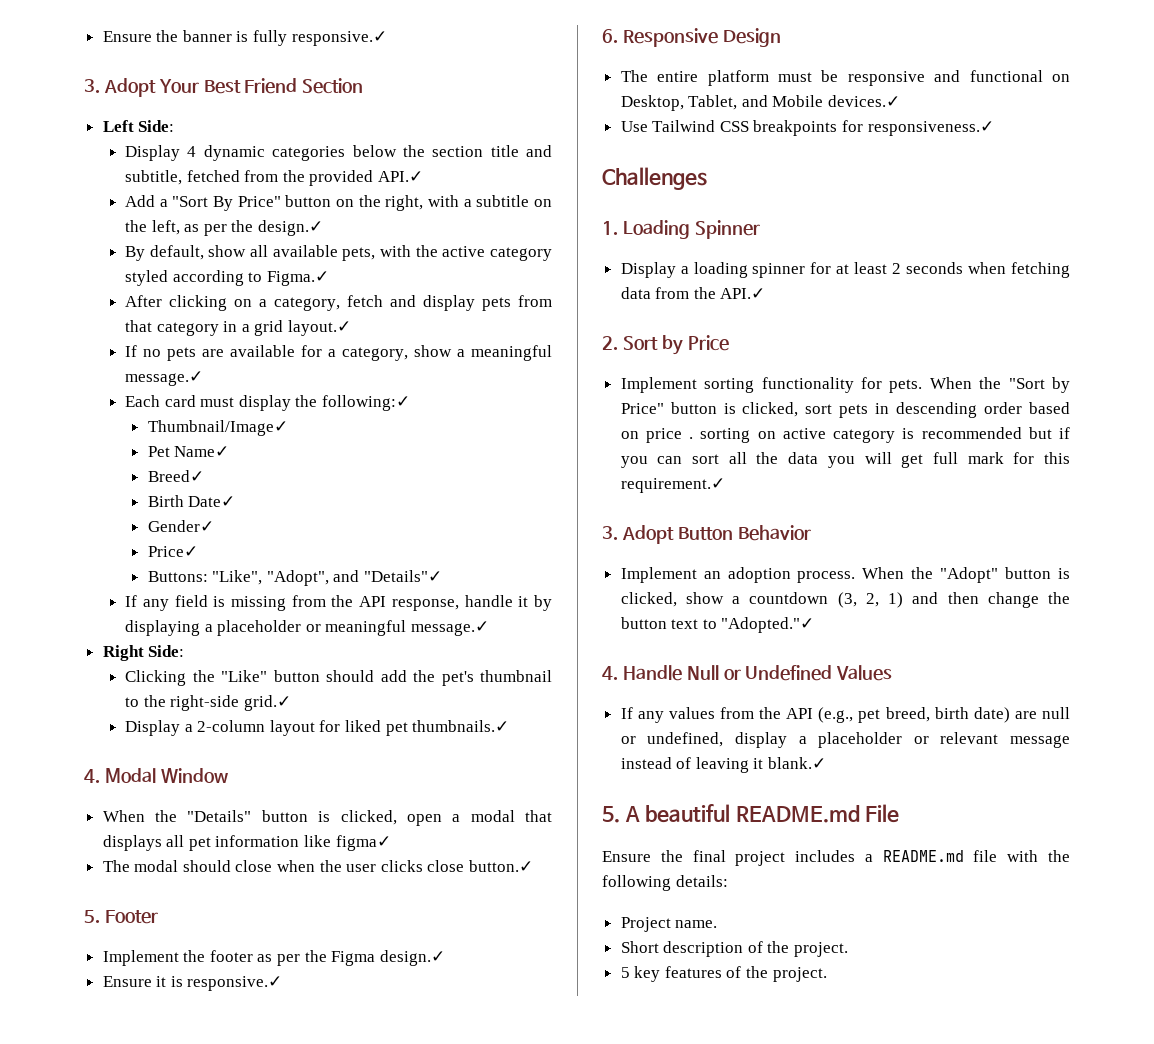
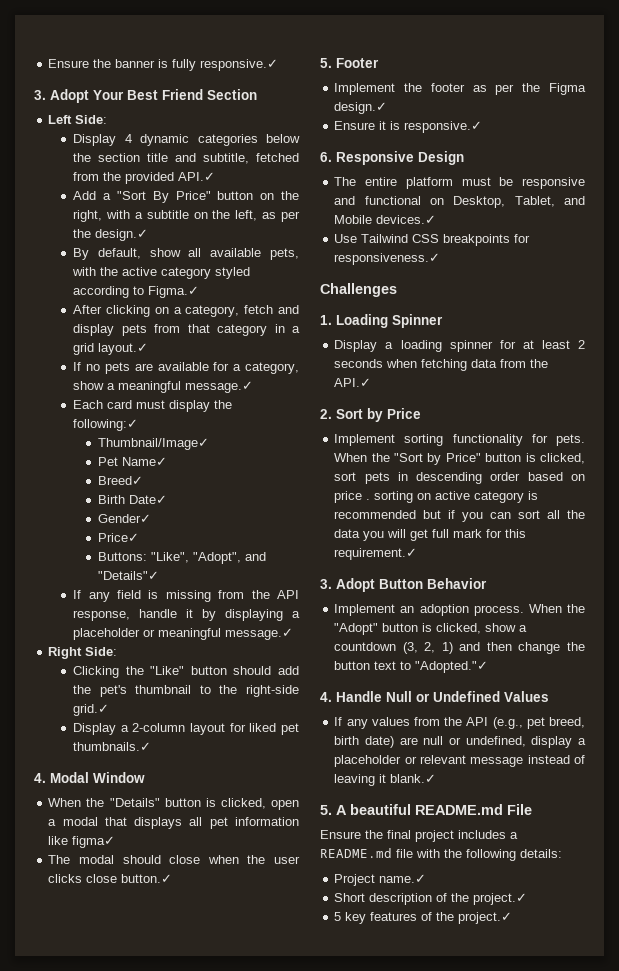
- Project name.
+ Project name.✓
- Short description of the project.
+ Short description of the project.✓
- 5 key features of the project.
+ 5 key features of the project.✓

